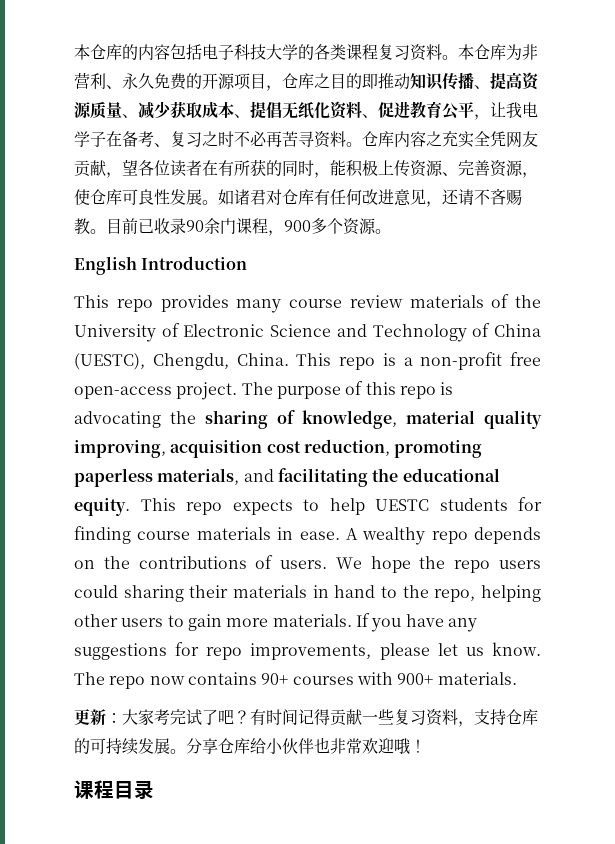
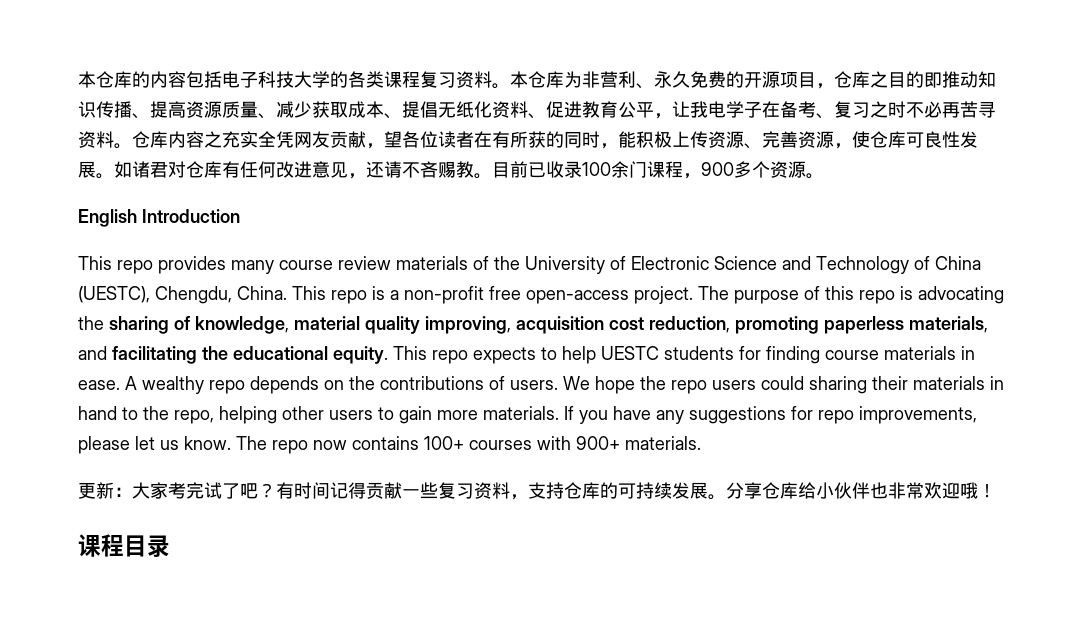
- 目前已收录90余门课程，900多个资源。
+ 目前已收录100余门课程，900多个资源。
- The repo now contains 90+ courses with 900+ materials.
+ The repo now contains 100+ courses with 900+ materials.

